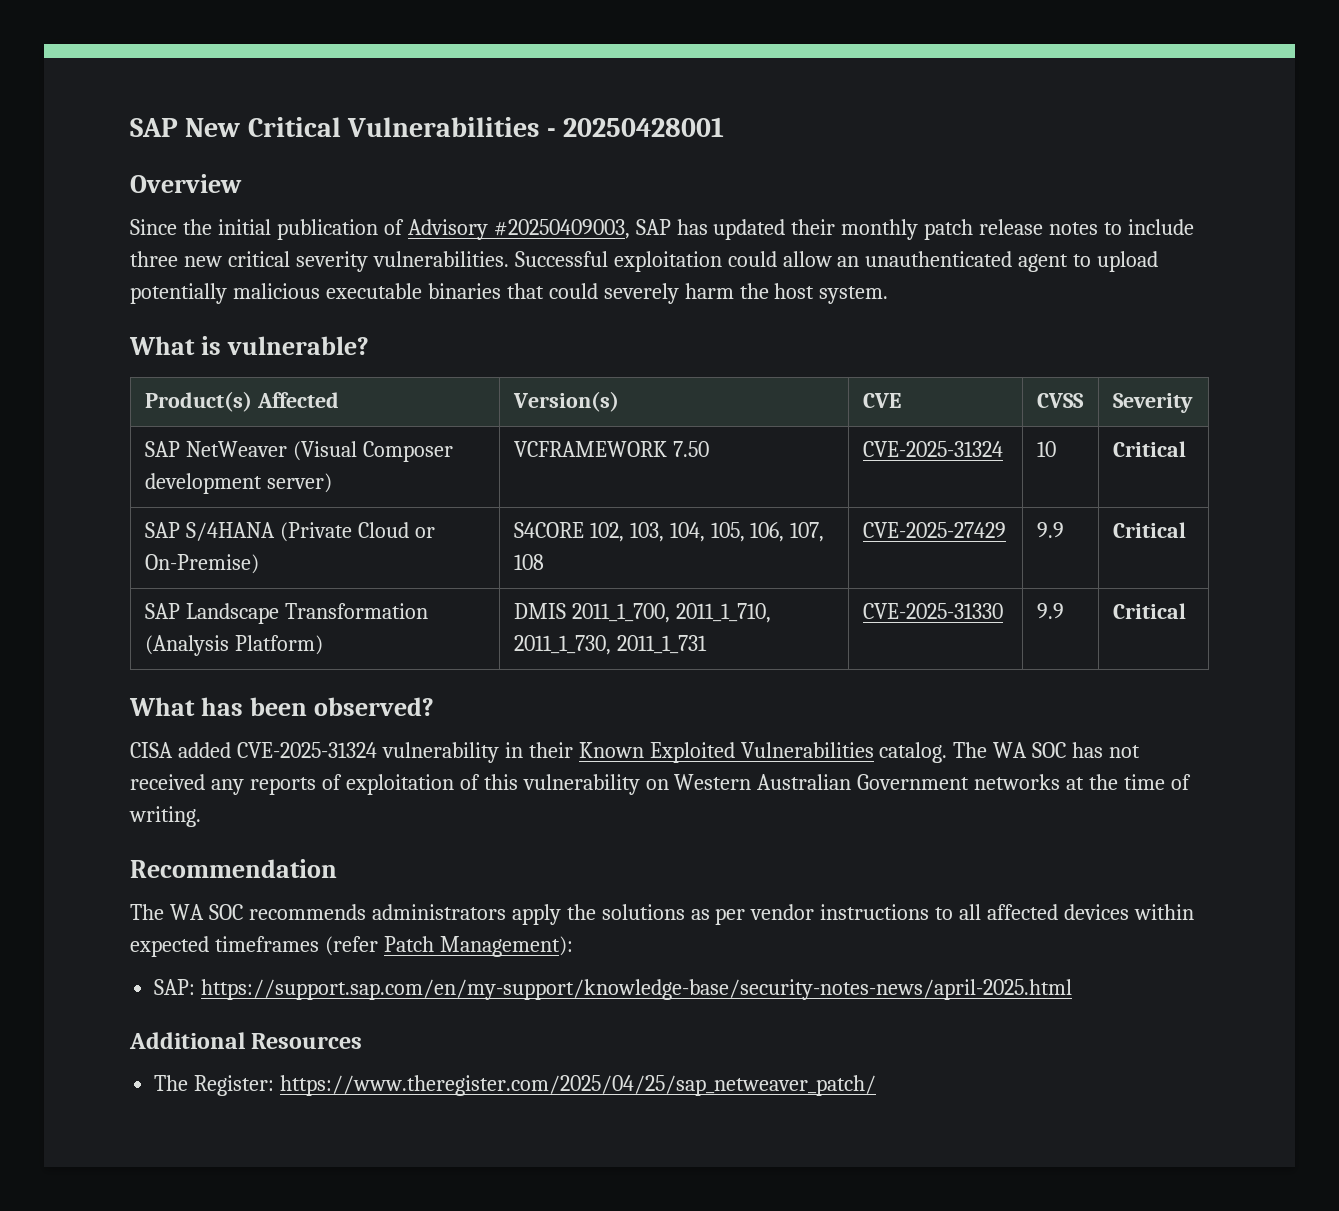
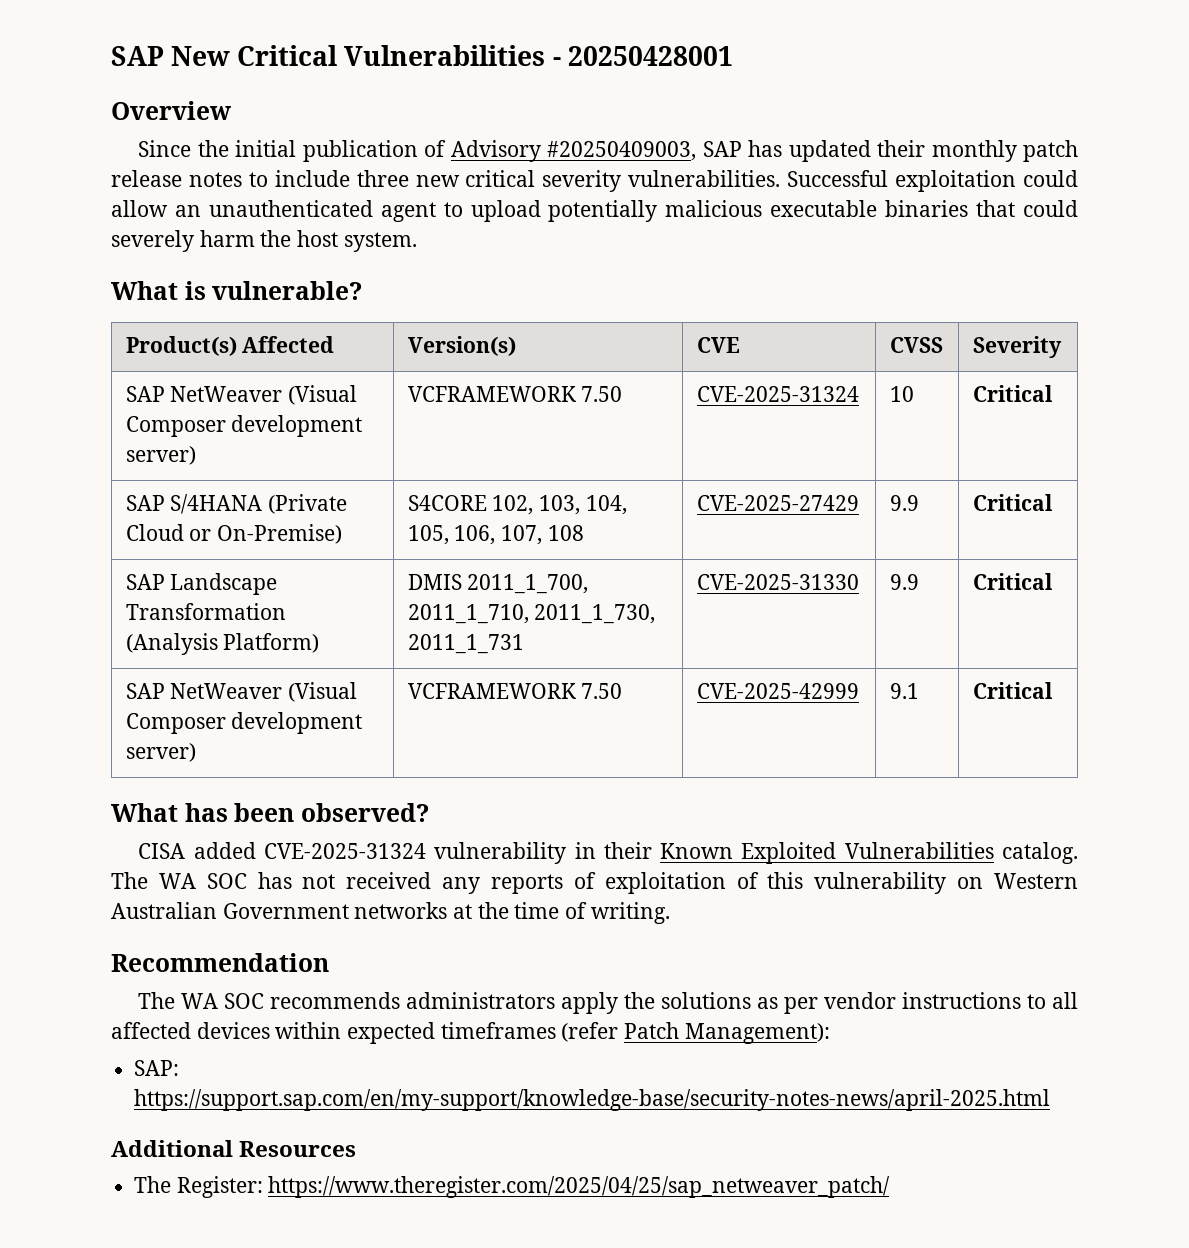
+ SAP NetWeaver (Visual Composer development server) | VCFRAMEWORK 7.50 | CVE-2025-42999 | 9.1 | Critical

